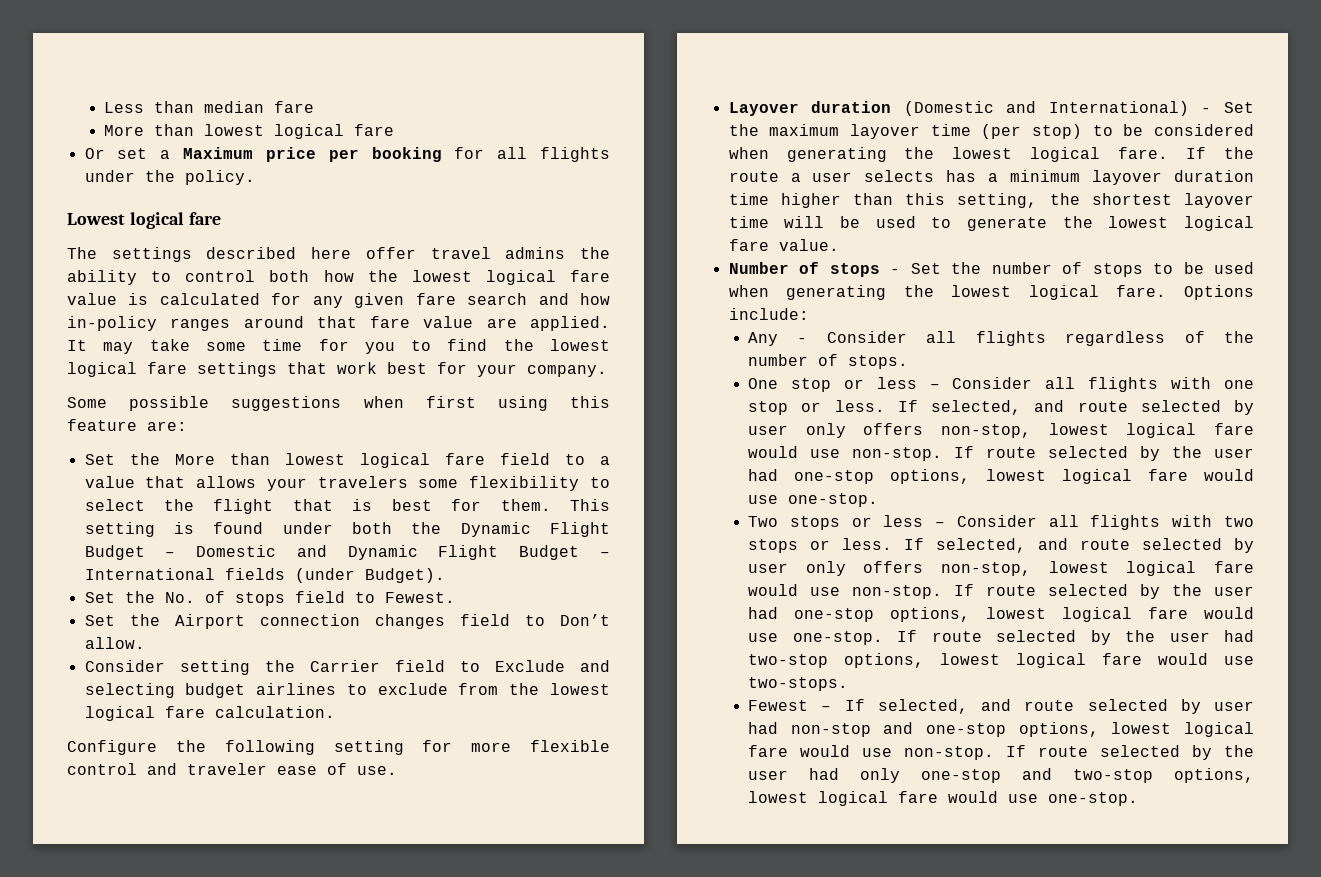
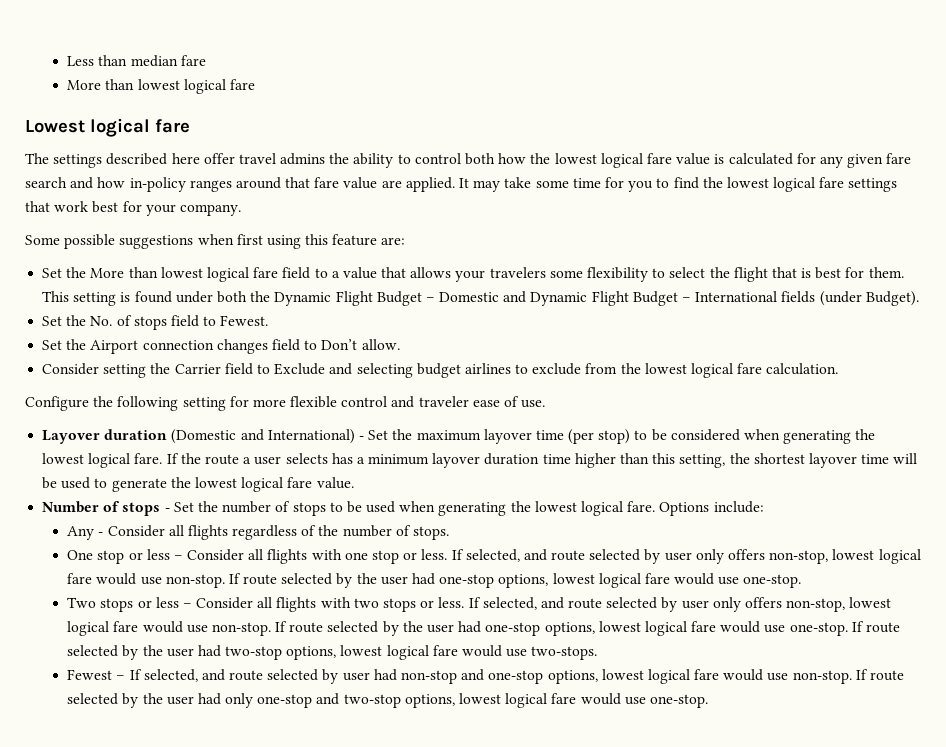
- Or set a Maximum price per booking for all flights under the policy.

